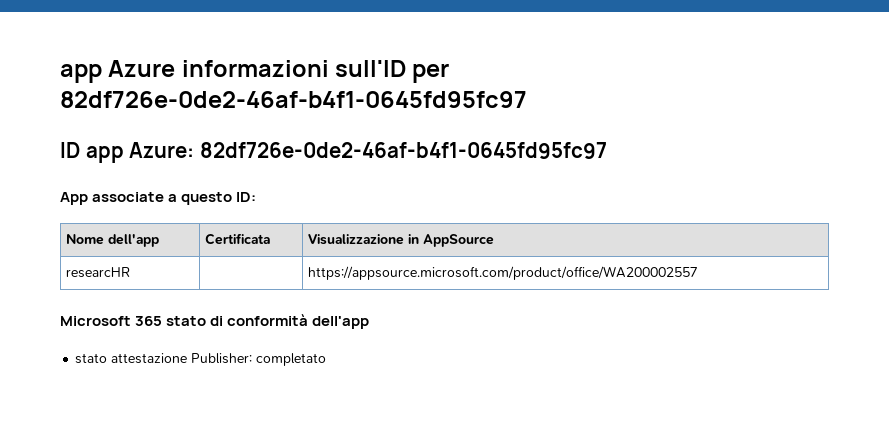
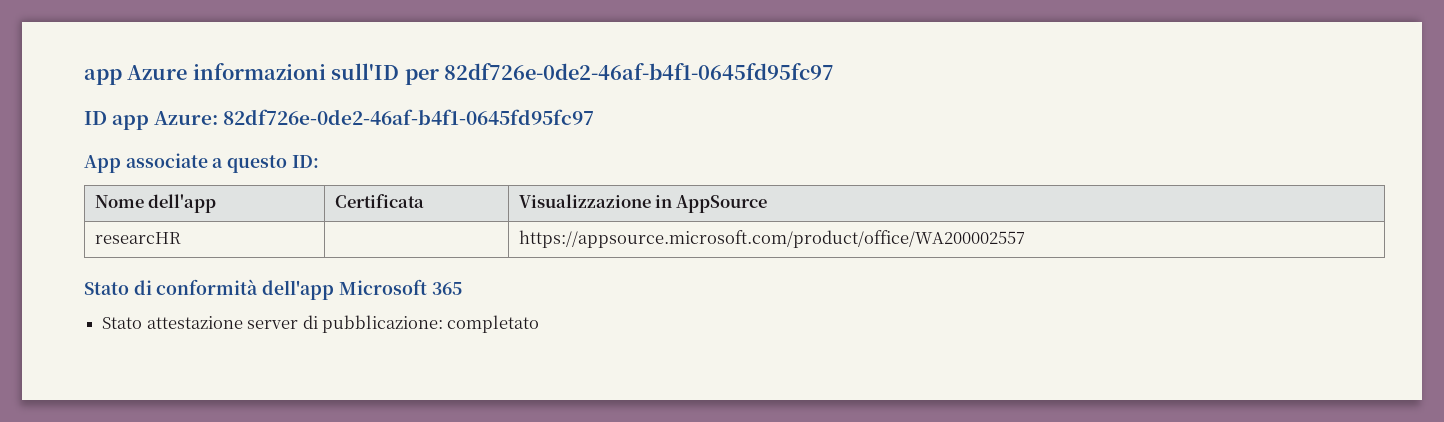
- Microsoft 365 stato di conformità dell'app
- stato attestazione Publisher: completato
+ Stato di conformità dell'app Microsoft 365
+ Stato attestazione server di pubblicazione: completato

